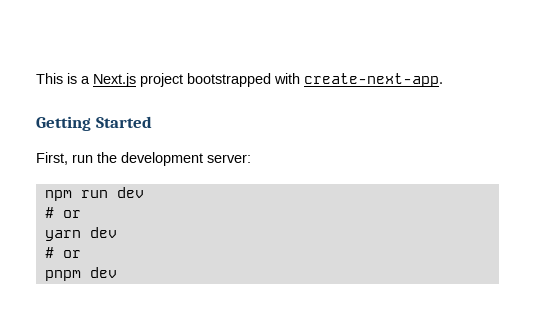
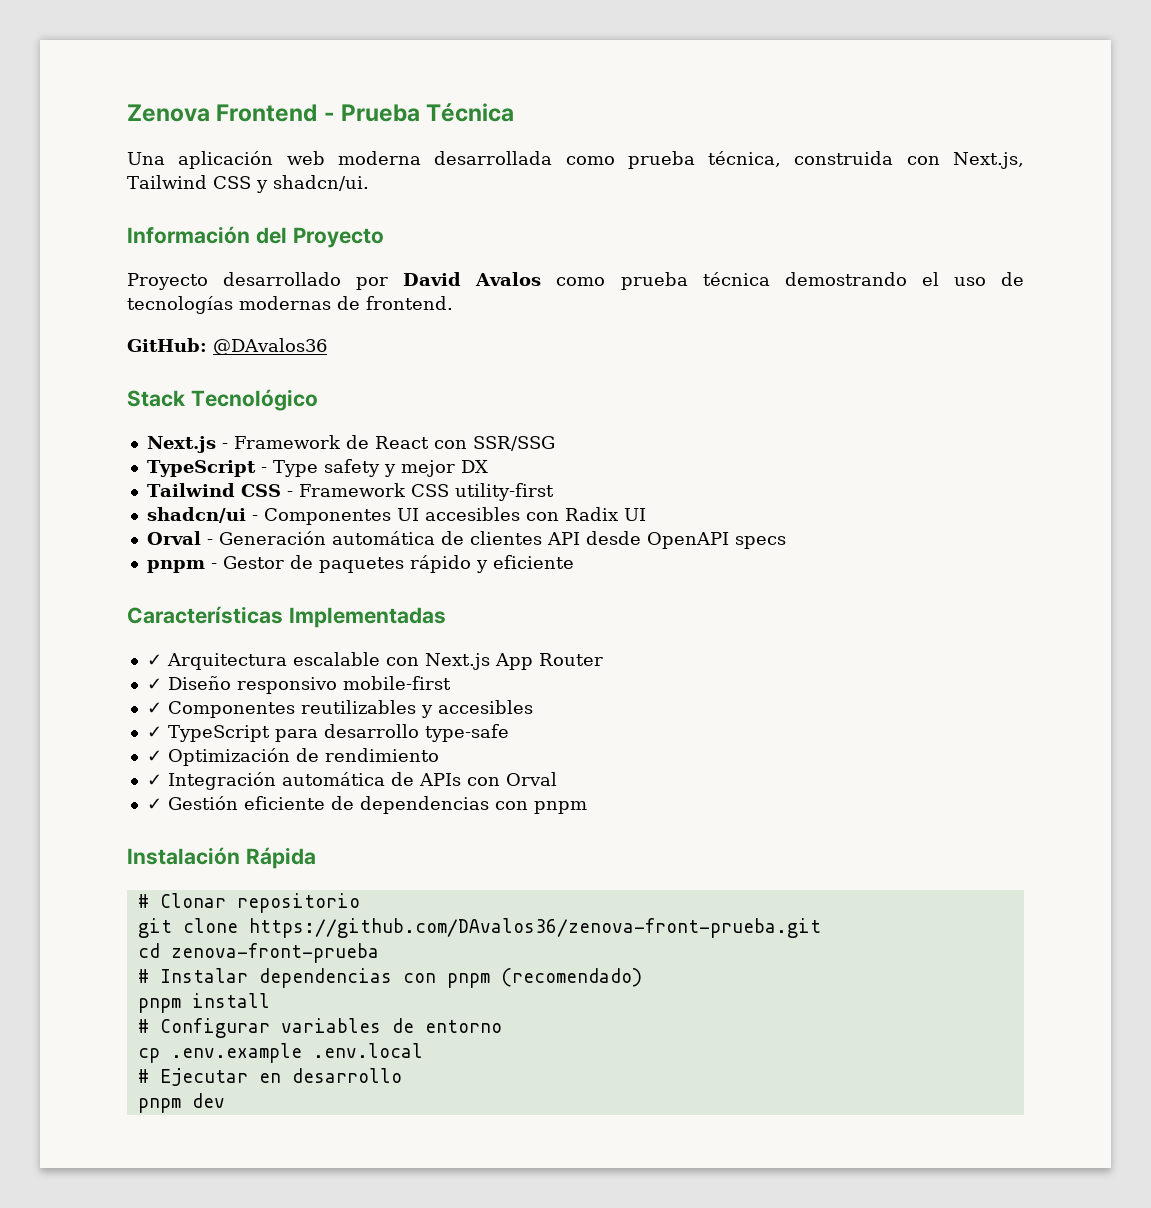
- This is a Next.js project bootstrapped with create-next-app.
- Getting Started
- First, run the development server:
- npm run dev
- # or
- yarn dev
- # or
+ Zenova Frontend - Prueba Técnica
+ Una aplicación web moderna desarrollada como prueba técnica, construida con Next.js, Tailwind CSS y shadcn/ui.
+ Información del Proyecto
+ Proyecto desarrollado por David Avalos como prueba técnica demostrando el uso de tecnologías modernas de frontend.
+ GitHub: @DAvalos36
+ Stack Tecnológico
+ Next.js - Framework de React con SSR/SSG
+ TypeScript - Type safety y mejor DX
+ Tailwind CSS - Framework CSS utility-first
+ shadcn/ui - Componentes UI accesibles con Radix UI
+ Orval - Generación automática de clientes API desde OpenAPI specs
+ pnpm - Gestor de paquetes rápido y eficiente
+ Características Implementadas
+ ✓ Arquitectura escalable con Next.js App Router
+ ✓ Diseño responsivo mobile-first
+ ✓ Componentes reutilizables y accesibles
+ ✓ TypeScript para desarrollo type-safe
+ ✓ Optimización de rendimiento
+ ✓ Integración automática de APIs con Orval
+ ✓ Gestión eficiente de dependencias con pnpm
+ Instalación Rápida
+ # Clonar repositorio
+ git clone https://github.com/DAvalos36/zenova-front-prueba.git
+ cd zenova-front-prueba
+ # Instalar dependencias con pnpm (recomendado)
+ pnpm install
+ # Configurar variables de entorno
+ cp .env.example .env.local
+ # Ejecutar en desarrollo

